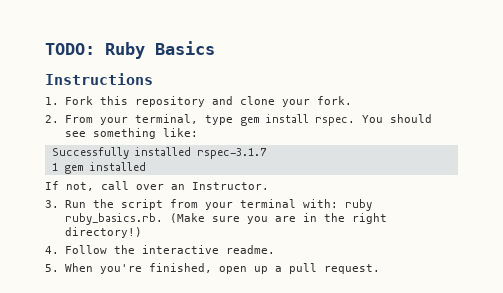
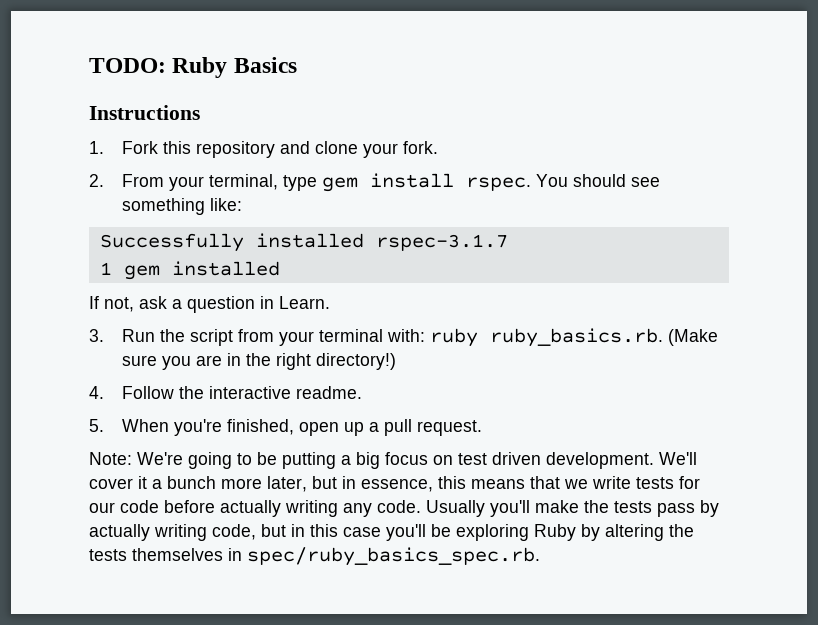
- If not, call over an Instructor.
+ If not, ask a question in Learn.
+ Note: We're going to be putting a big focus on test driven development. We'll cover it a bunch more later, but in essence, this means that we write tests for our code before actually writing any code. Usually you'll make the tests pass by actually writing code, but in this case you'll be exploring Ruby by altering the tests themselves in spec/ruby_basics_spec.rb.

